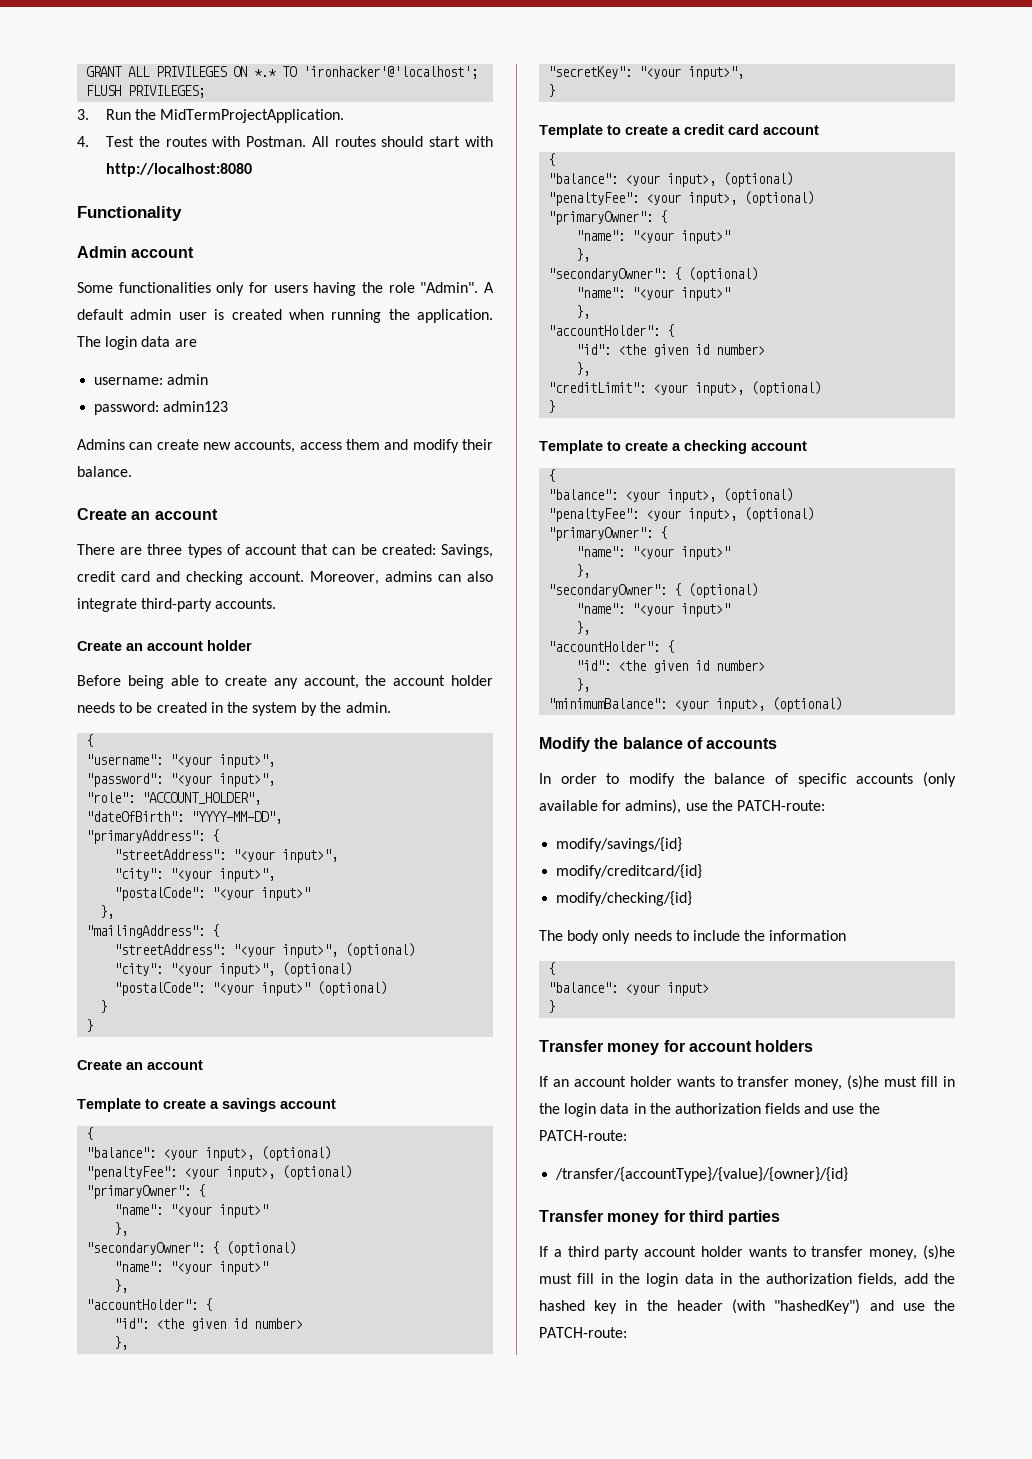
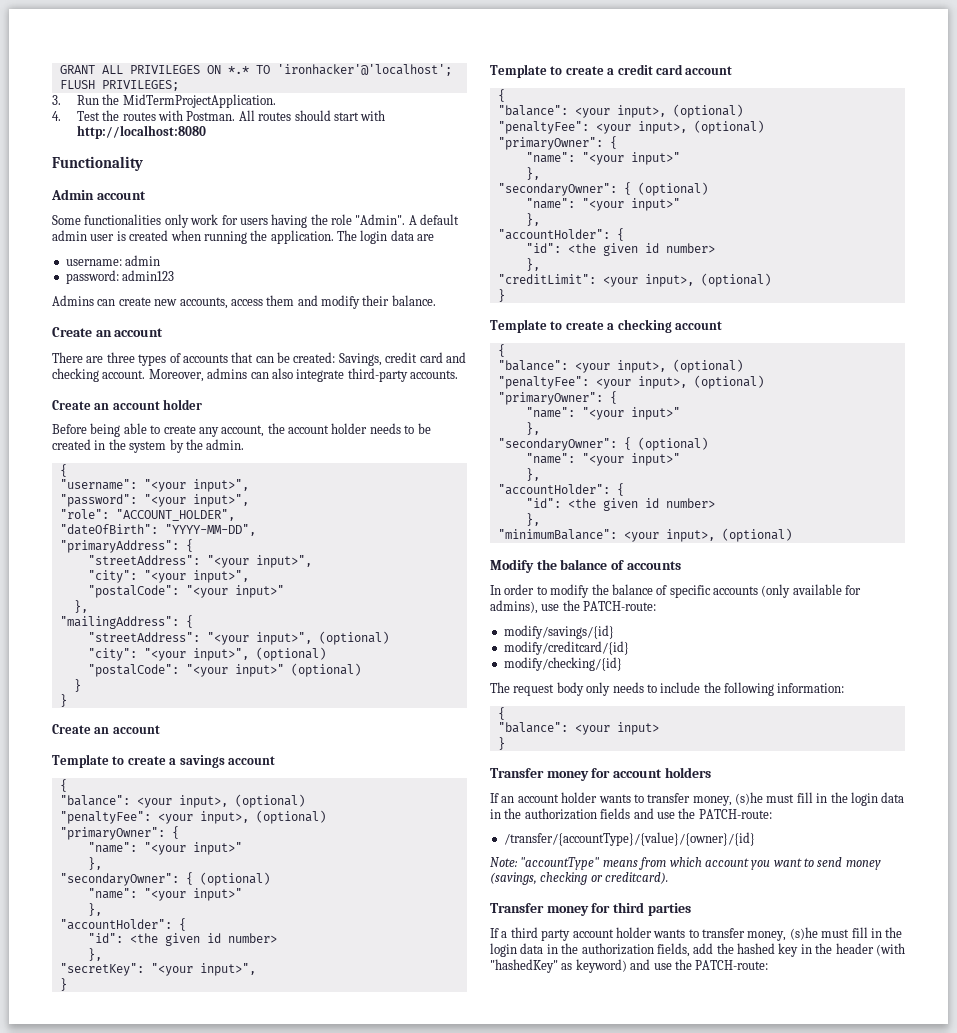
- Some functionalities only for users having the role "Admin".
+ Some functionalities only work for users having the role "Admin".
- There are three types of account that can be created: Savings, credit card and checking account.
+ There are three types of accounts that can be created: Savings, credit card and checking account.
- The body only needs to include the information
+ The request body only needs to include the following information:
+ Note: "accountType" means from which account you want to send money (savings, checking or creditcard).
- If a third party account holder wants to transfer money, (s)he must fill in the login data in the authorization fields, add the hashed key in the header (with "hashedKey") and use the PATCH-route:
+ If a third party account holder wants to transfer money, (s)he must fill in the login data in the authorization fields, add the hashed key in the header (with "hashedKey" as keyword) and use the PATCH-route:

